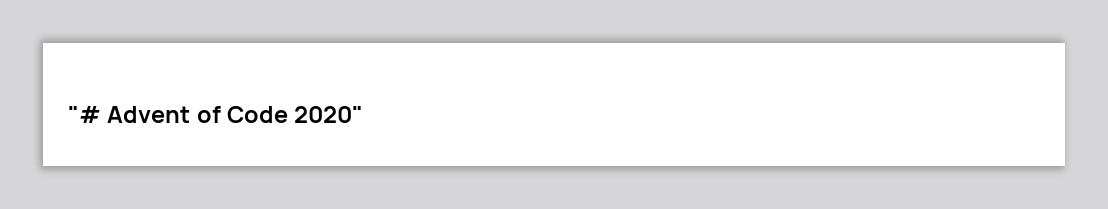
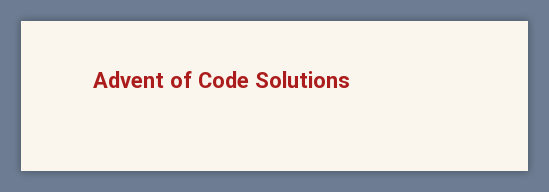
- "# Advent of Code 2020"
+ Advent of Code Solutions

